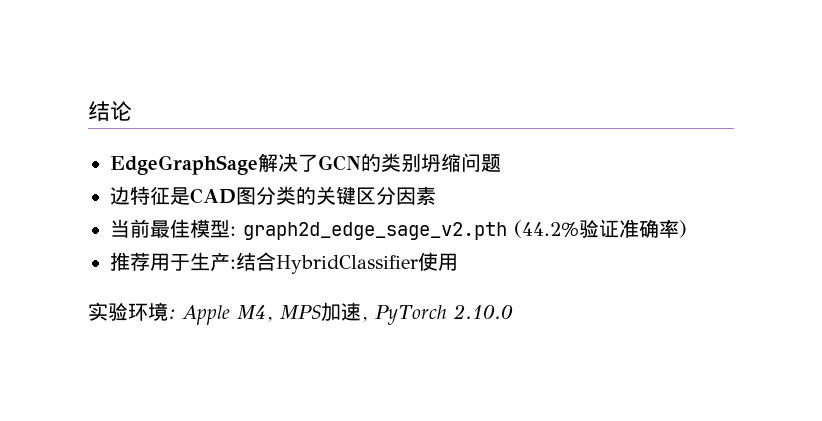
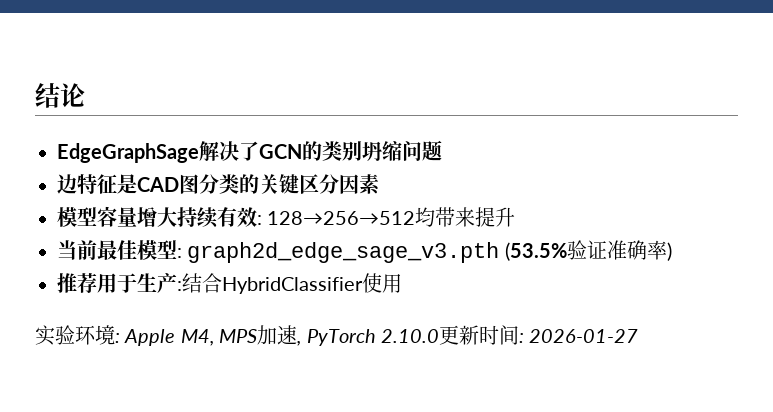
+ 模型容量增大持续有效: 128→256→512均带来提升
- 当前最佳模型: graph2d_edge_sage_v2.pth (44.2%验证准确率)
+ 当前最佳模型: graph2d_edge_sage_v3.pth (53.5%验证准确率)
- 实验环境: Apple M4, MPS加速, PyTorch 2.10.0
+ 实验环境: Apple M4, MPS加速, PyTorch 2.10.0更新时间: 2026-01-27

